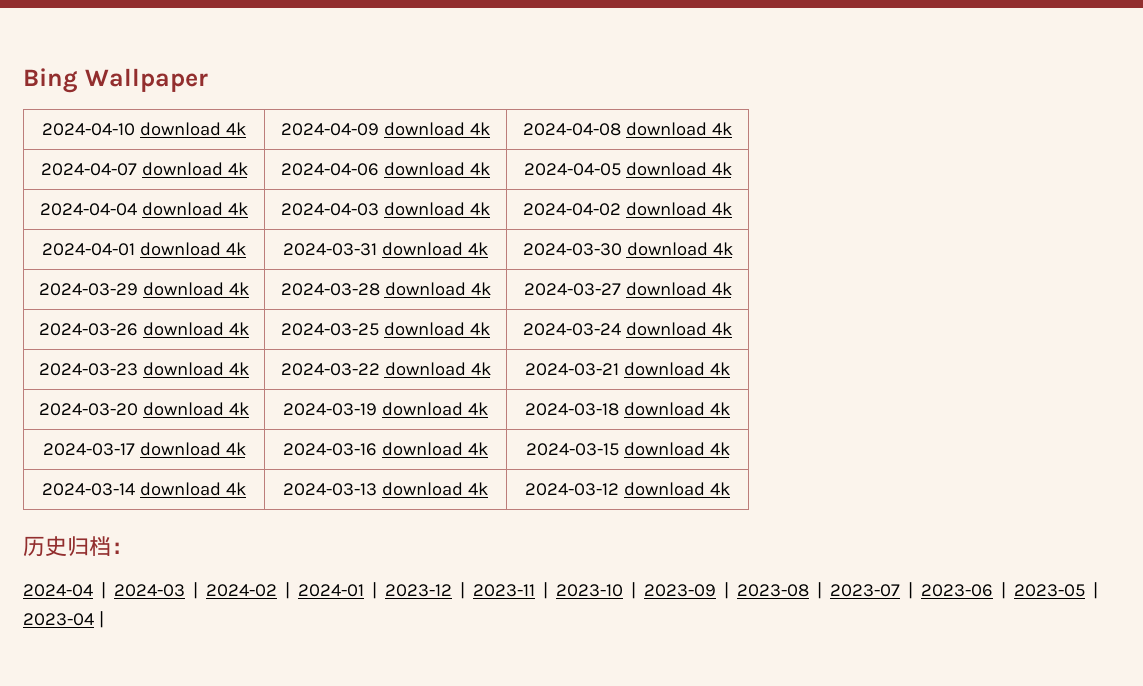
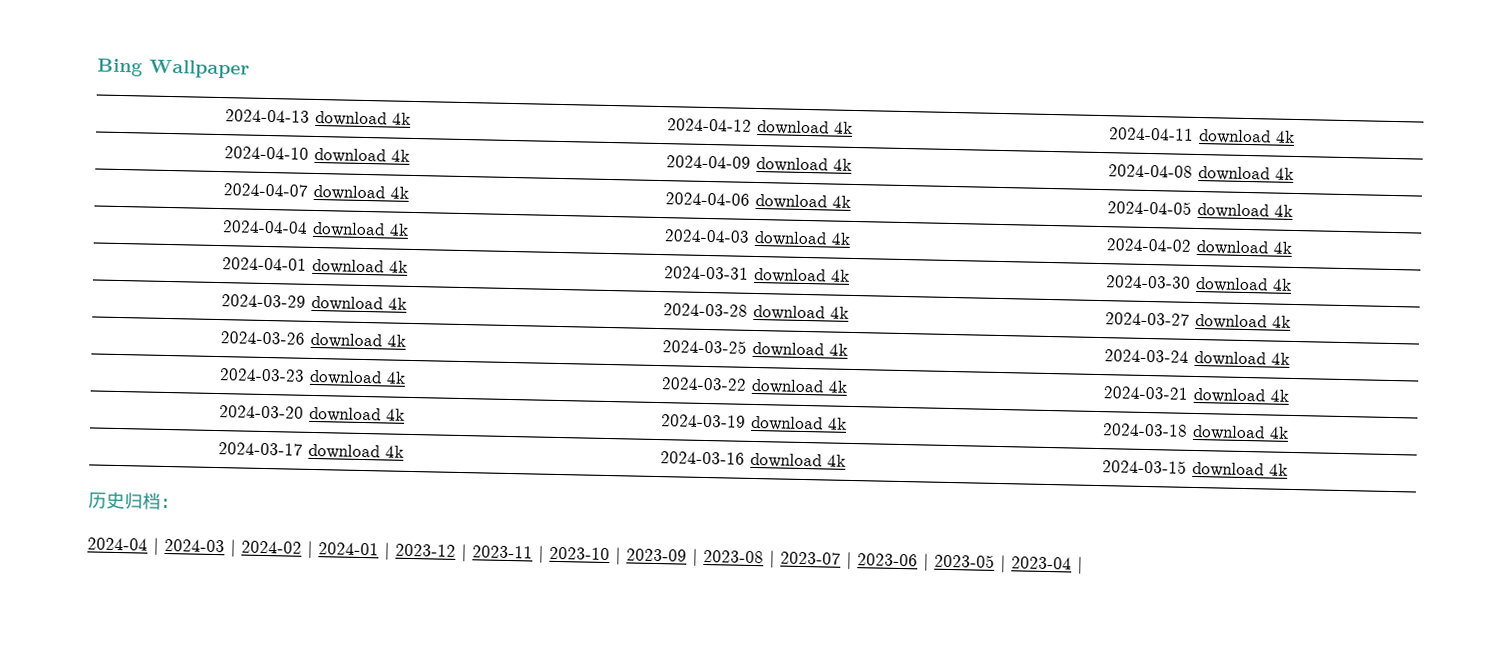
+ 2024-04-13 download 4k | 2024-04-12 download 4k | 2024-04-11 download 4k
- 2024-03-14 download 4k | 2024-03-13 download 4k | 2024-03-12 download 4k

